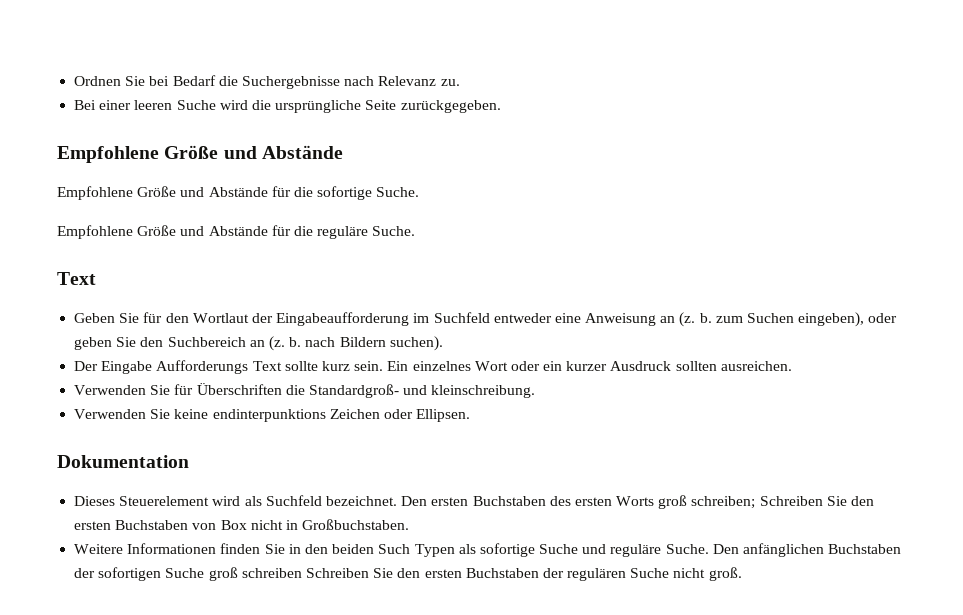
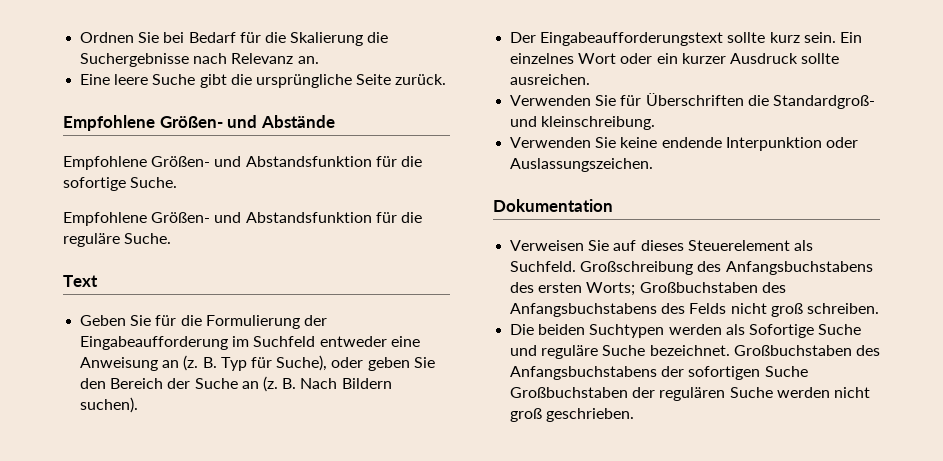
- Ordnen Sie bei Bedarf die Suchergebnisse nach Relevanz zu.
- Bei einer leeren Suche wird die ursprüngliche Seite zurückgegeben.
- Empfohlene Größe und Abstände
+ Ordnen Sie bei Bedarf für die Skalierung die Suchergebnisse nach Relevanz an.
+ Eine leere Suche gibt die ursprüngliche Seite zurück.
+ Empfohlene Größen- und Abstände
- Empfohlene Größe und Abstände für die sofortige Suche.
+ Empfohlene Größen- und Abstandsfunktion für die sofortige Suche.
- Empfohlene Größe und Abstände für die reguläre Suche.
+ Empfohlene Größen- und Abstandsfunktion für die reguläre Suche.
- Geben Sie für den Wortlaut der Eingabeaufforderung im Suchfeld entweder eine Anweisung an (z. b. zum Suchen eingeben), oder geben Sie den Suchbereich an (z. b. nach Bildern suchen).
+ Geben Sie für die Formulierung der Eingabeaufforderung im Suchfeld entweder eine Anweisung an (z. B. Typ für Suche), oder geben Sie den Bereich der Suche an (z. B. Nach Bildern suchen).
- Der Eingabe Aufforderungs Text sollte kurz sein.
+ Der Eingabeaufforderungstext sollte kurz sein.
- Ein einzelnes Wort oder ein kurzer Ausdruck sollten ausreichen.
+ Ein einzelnes Wort oder ein kurzer Ausdruck sollte ausreichen.
- Verwenden Sie keine endinterpunktions Zeichen oder Ellipsen.
+ Verwenden Sie keine endende Interpunktion oder Auslassungszeichen.
  Dokumentation
- Dieses Steuerelement wird als Suchfeld bezeichnet. Den ersten Buchstaben des ersten Worts groß schreiben; Schreiben Sie den ersten Buchstaben von Box nicht in Großbuchstaben.
- Weitere Informationen finden Sie in den beiden Such Typen als sofortige Suche und reguläre Suche. Den anfänglichen Buchstaben der sofortigen Suche groß schreiben Schreiben Sie den ersten Buchstaben der regulären Suche nicht groß.
+ Verweisen Sie auf dieses Steuerelement als Suchfeld. Großschreibung des Anfangsbuchstabens des ersten Worts; Großbuchstaben des Anfangsbuchstabens des Felds nicht groß schreiben.
+ Die beiden Suchtypen werden als Sofortige Suche und reguläre Suche bezeichnet. Großbuchstaben des Anfangsbuchstabens der sofortigen Suche Großbuchstaben der regulären Suche werden nicht groß geschrieben.

